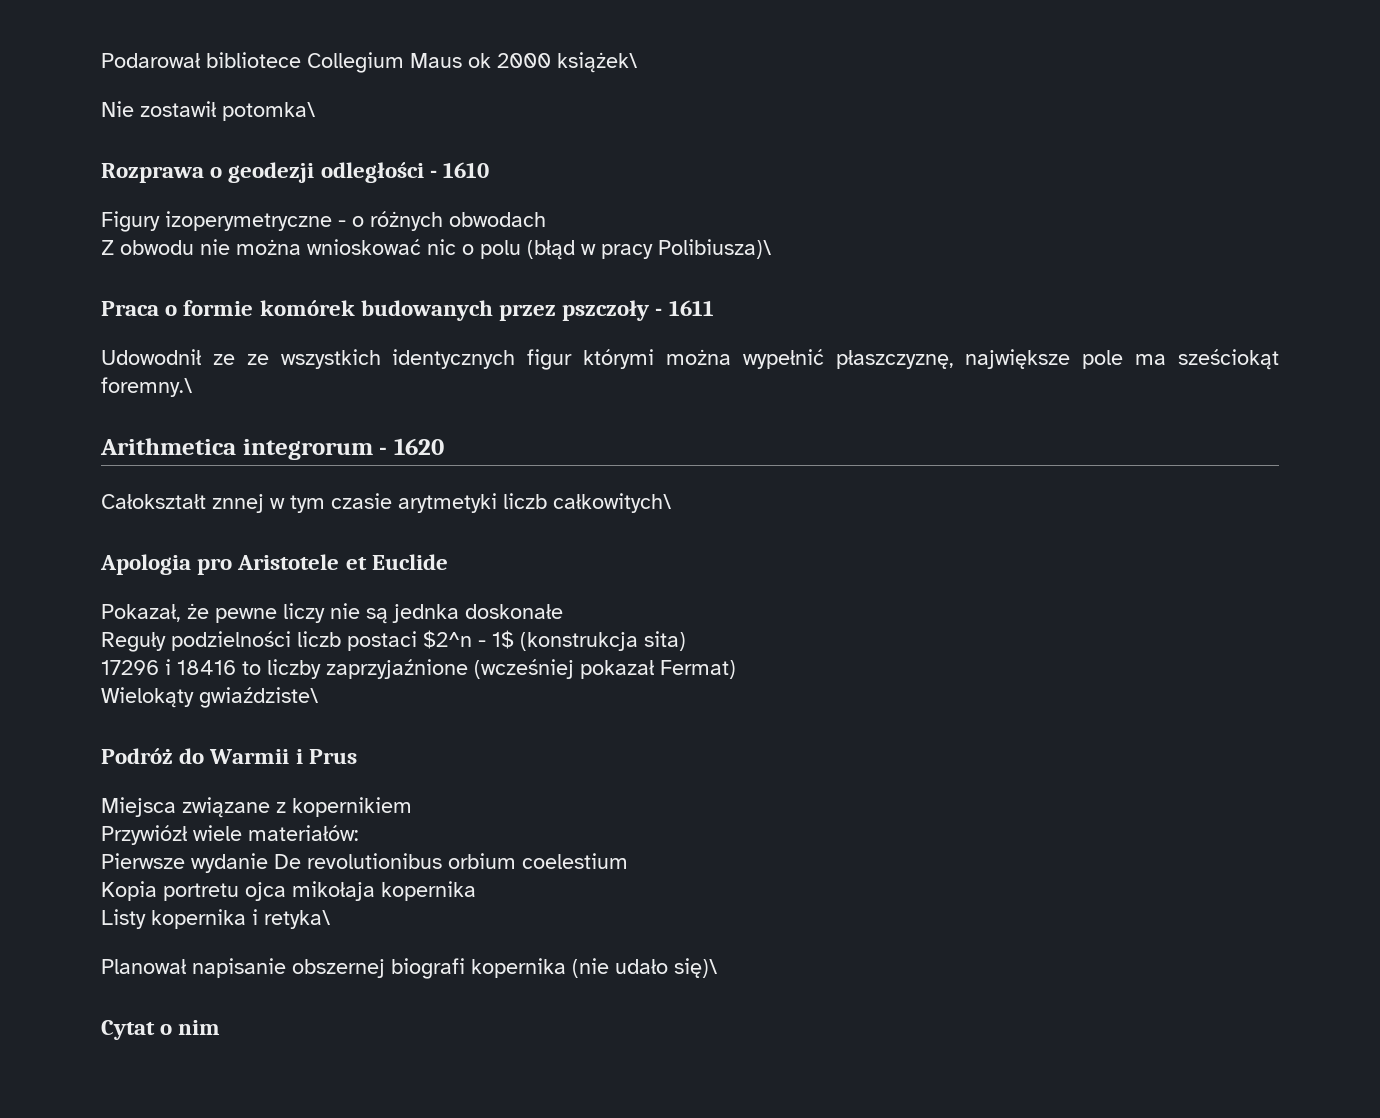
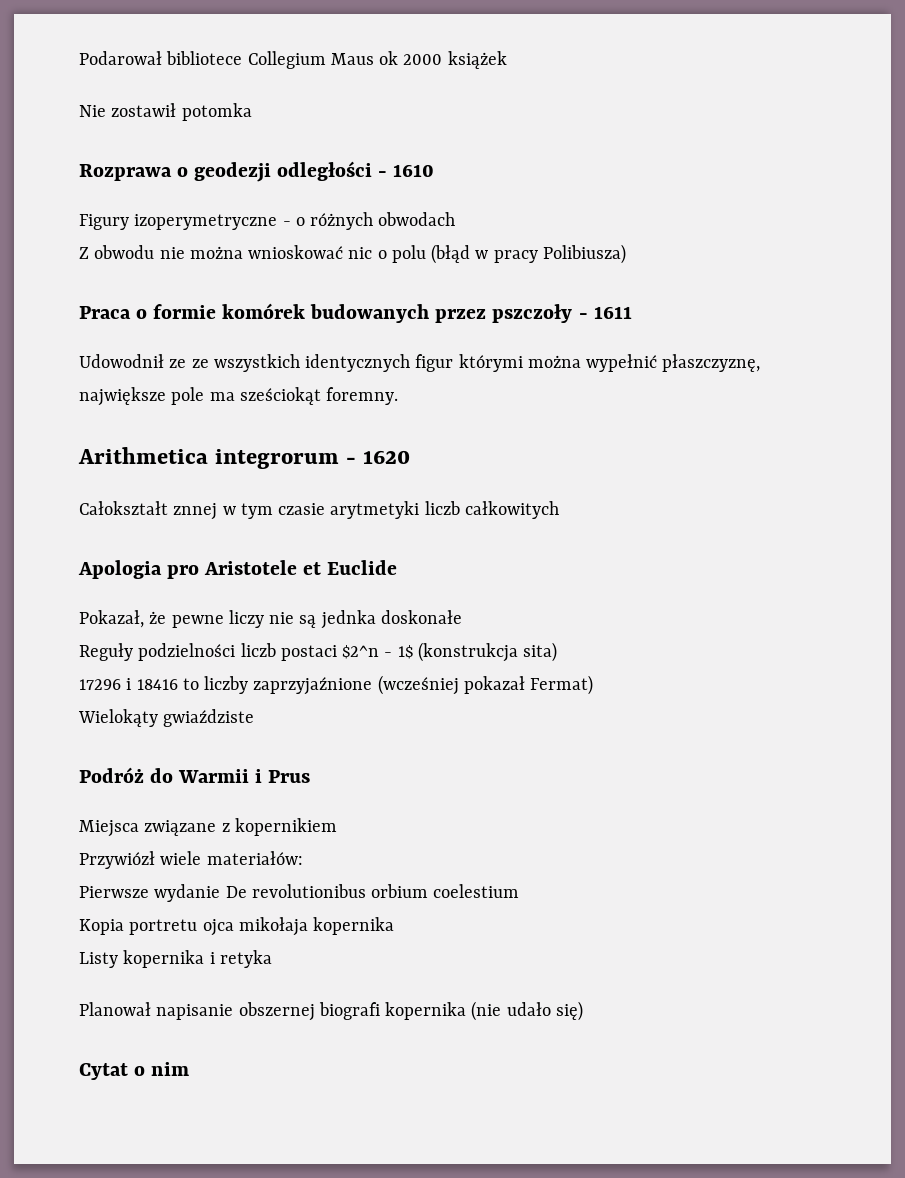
- Podarował bibliotece Collegium Maus ok 2000 książek\
+ Podarował bibliotece Collegium Maus ok 2000 książek
- Nie zostawił potomka\
+ Nie zostawił potomka
- Z obwodu nie można wnioskować nic o polu (błąd w pracy Polibiusza)\
+ Z obwodu nie można wnioskować nic o polu (błąd w pracy Polibiusza)
- Udowodnił ze ze wszystkich identycznych figur którymi można wypełnić płaszczyznę, największe pole ma sześciokąt foremny.\
+ Udowodnił ze ze wszystkich identycznych figur którymi można wypełnić płaszczyznę, największe pole ma sześciokąt foremny.
- Całokształt znnej w tym czasie arytmetyki liczb całkowitych\
+ Całokształt znnej w tym czasie arytmetyki liczb całkowitych
- Wielokąty gwiaździste\
+ Wielokąty gwiaździste
- Listy kopernika i retyka\
+ Listy kopernika i retyka
- Planował napisanie obszernej biografi kopernika (nie udało się)\
+ Planował napisanie obszernej biografi kopernika (nie udało się)

